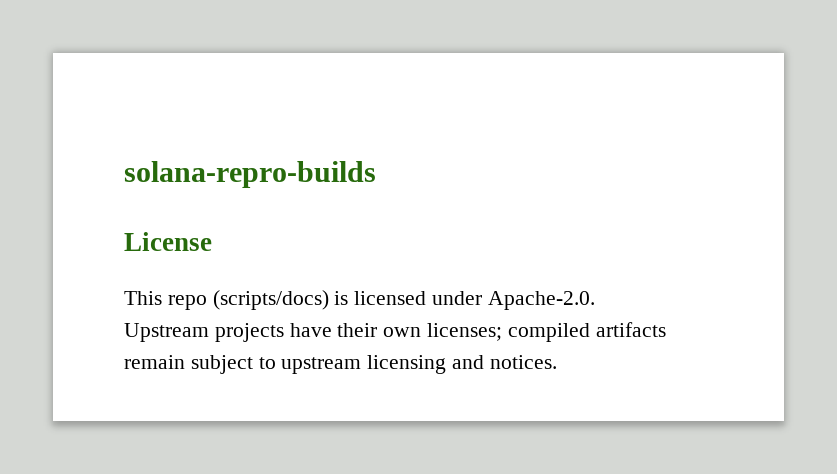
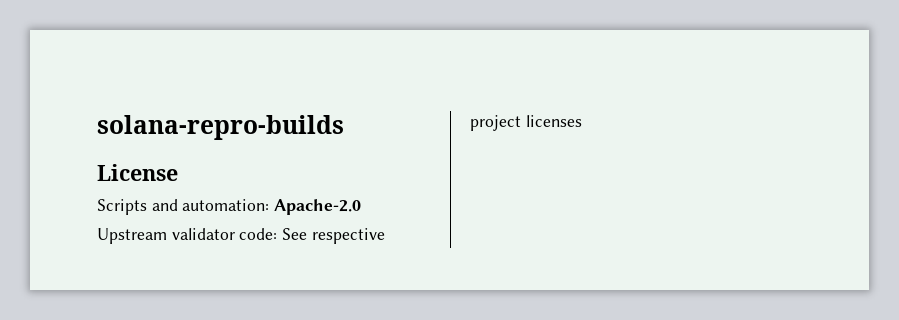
- This repo (scripts/docs) is licensed under Apache-2.0.
- Upstream projects have their own licenses; compiled artifacts remain subject to upstream licensing and notices.
+ Scripts and automation: Apache-2.0
+ Upstream validator code: See respective project licenses

